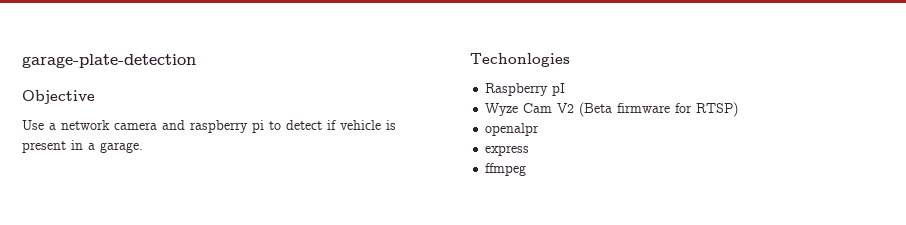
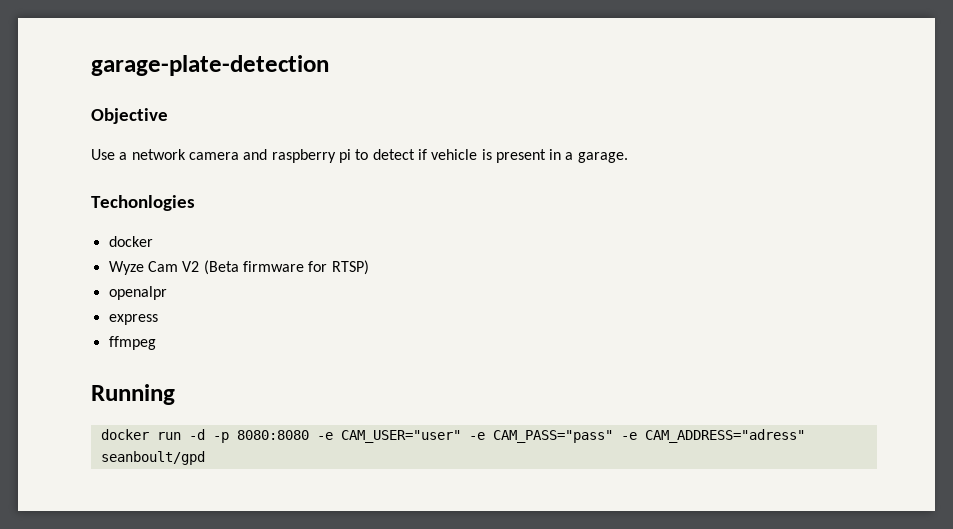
  Techonlogies
- Raspberry pI
+ docker
+ Running
+ docker run -d -p 8080:8080 -e CAM_USER="user" -e CAM_PASS="pass" -e CAM_ADDRESS="adress" seanboult/gpd

